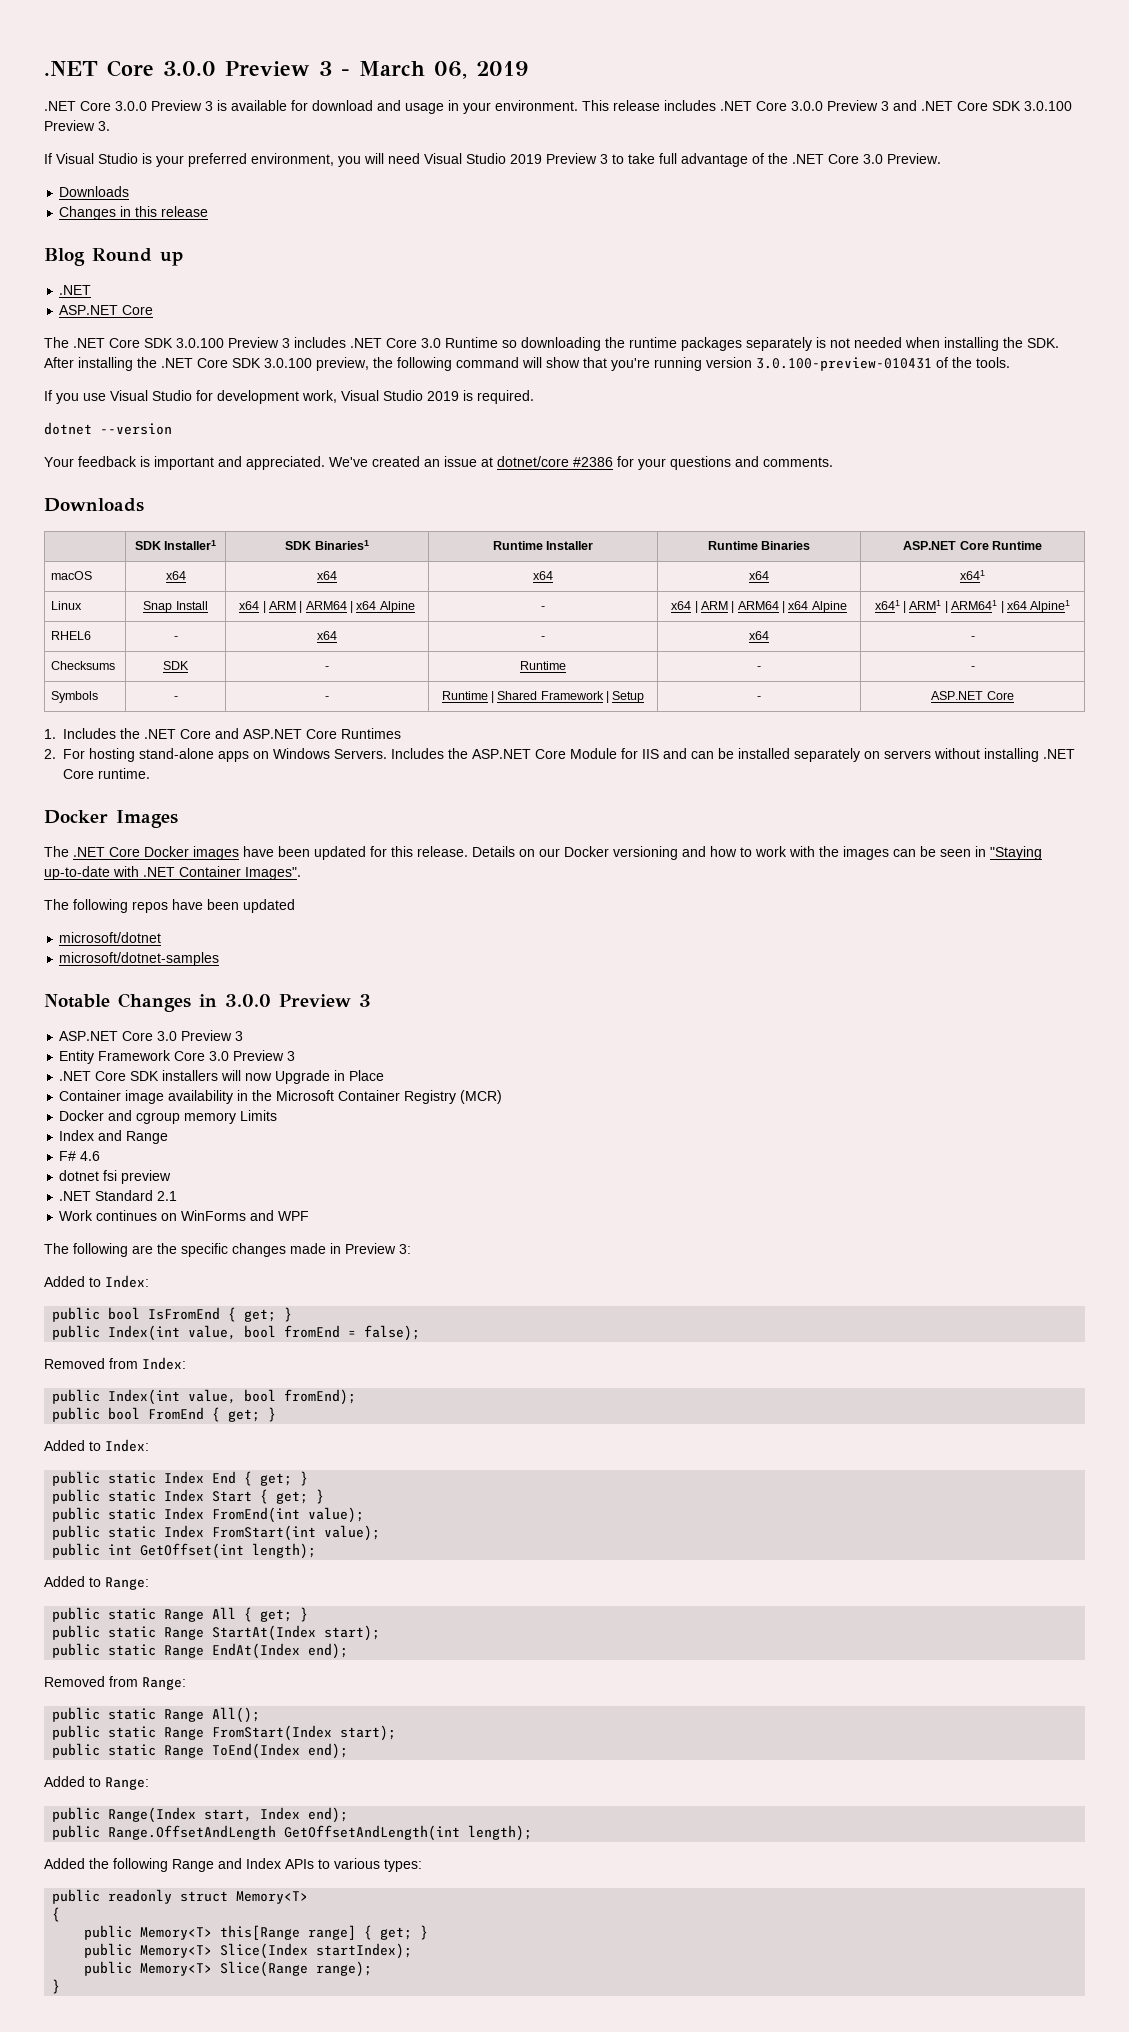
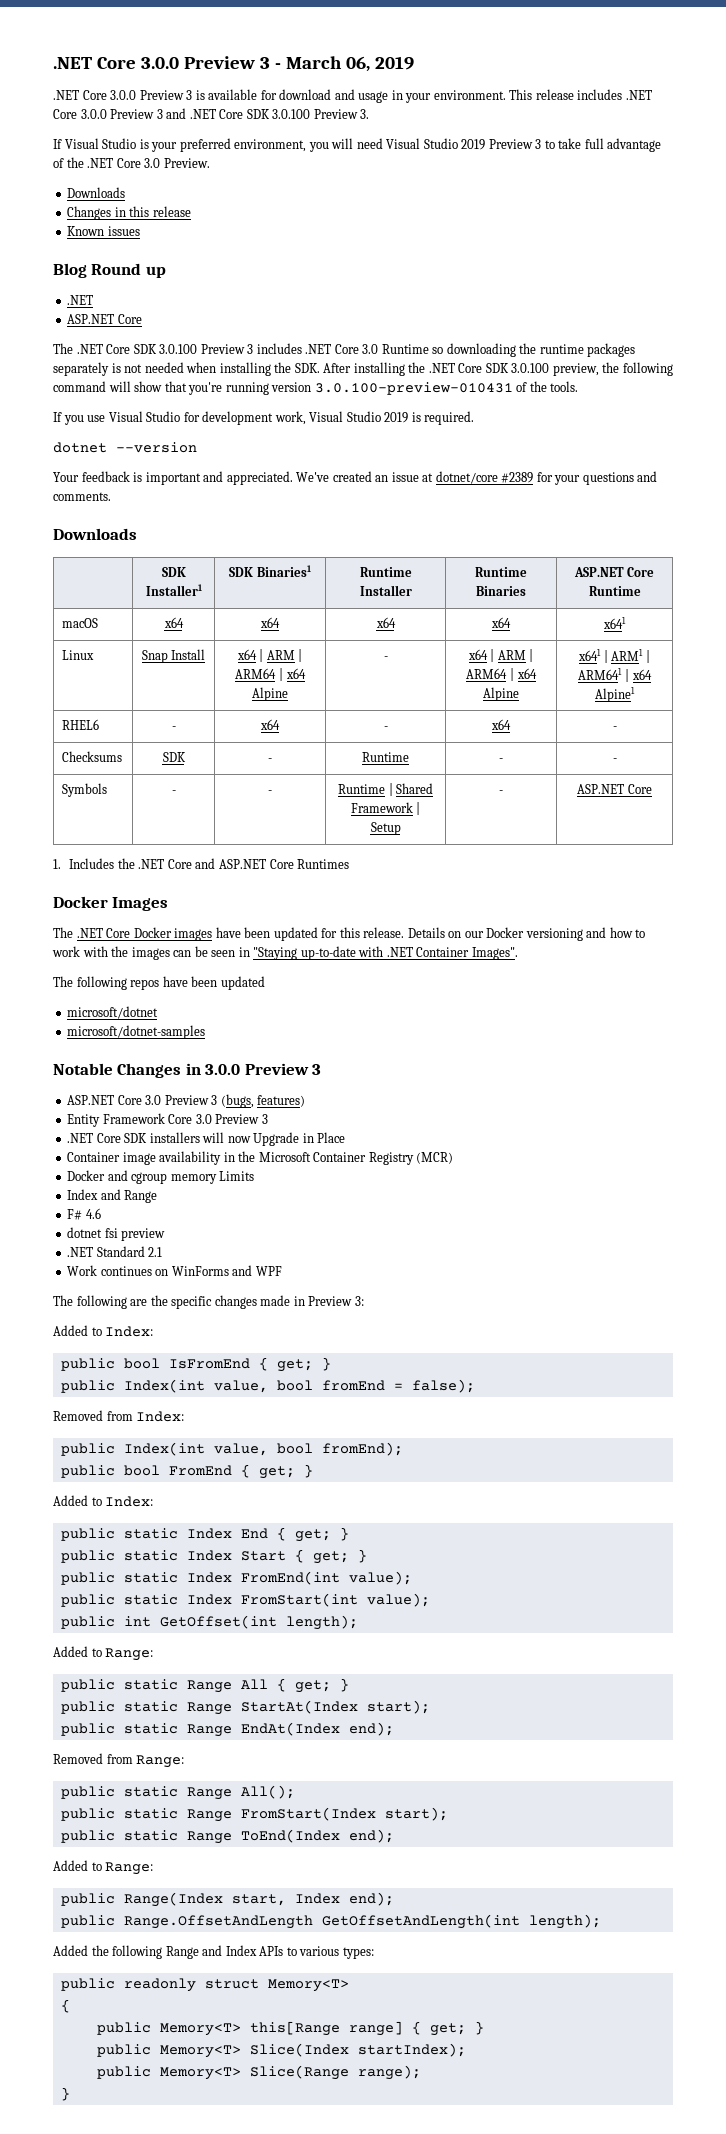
+ Known issues
- We've created an issue at dotnet/core #2386 for your questions and comments.
+ We've created an issue at dotnet/core #2389 for your questions and comments.
- 2. For hosting stand-alone apps on Windows Servers. Includes the ASP.NET Core Module for IIS and can be installed separately on servers without installing .NET Core runtime.
- ASP.NET Core 3.0 Preview 3
+ ASP.NET Core 3.0 Preview 3 (bugs, features)

